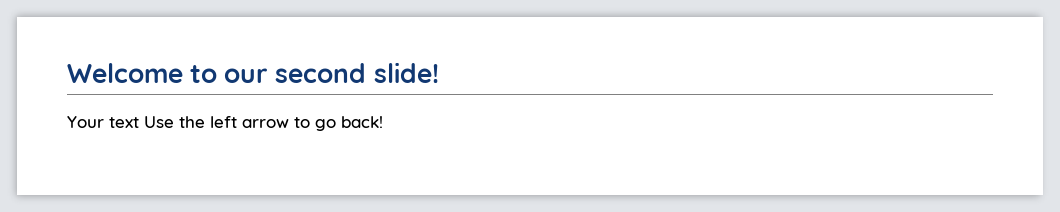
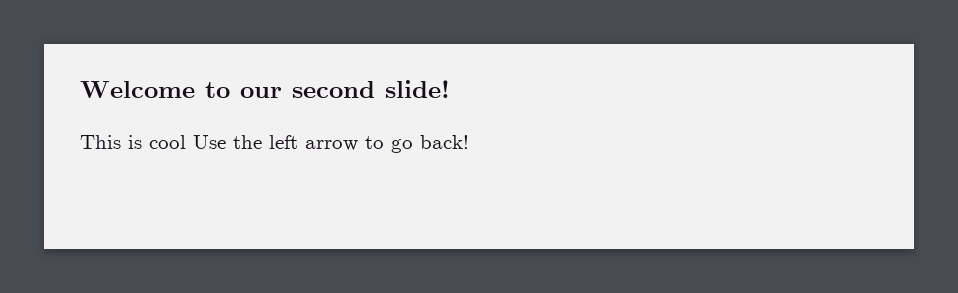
- Your text Use the left arrow to go back!
+ This is cool Use the left arrow to go back!

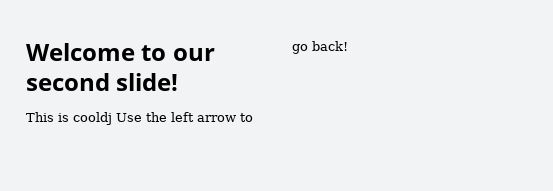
- This is cool Use the left arrow to go back!
+ This is cooldj Use the left arrow to go back!

